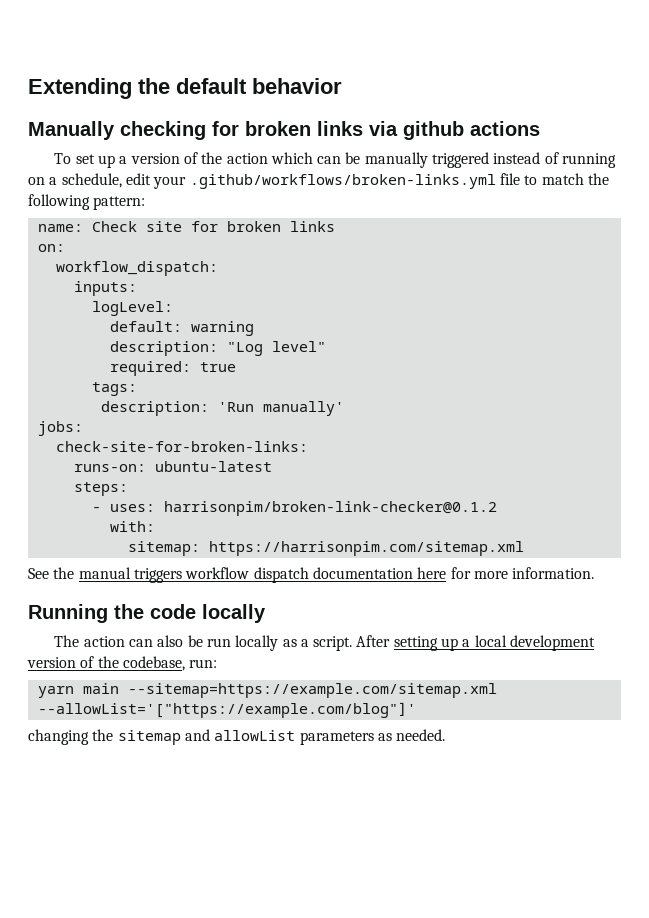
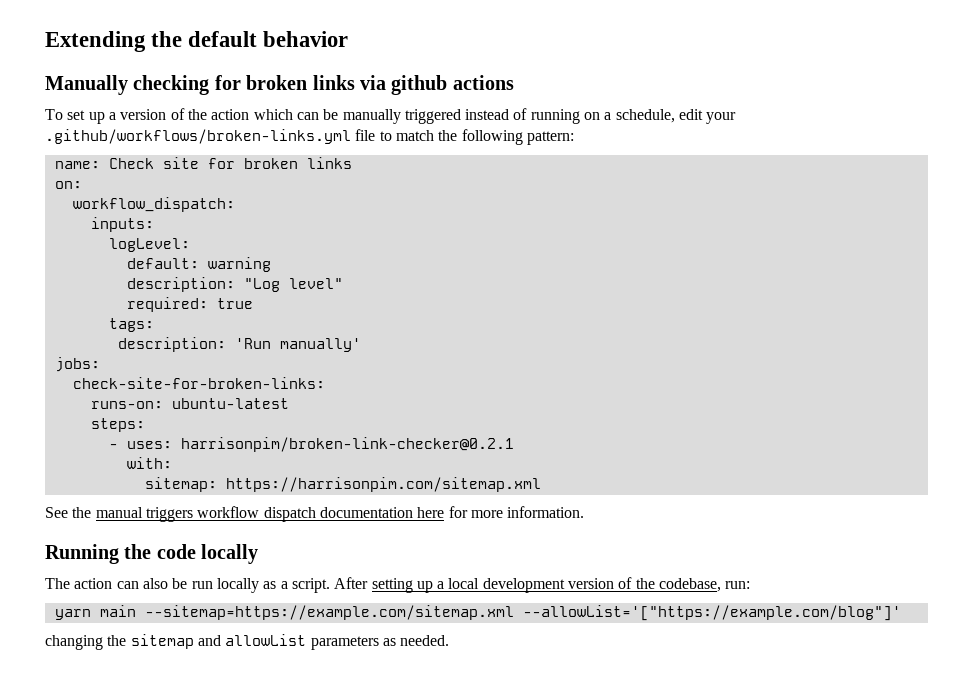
- - uses: harrisonpim/broken-link-checker@0.1.2
+ - uses: harrisonpim/broken-link-checker@0.2.1

